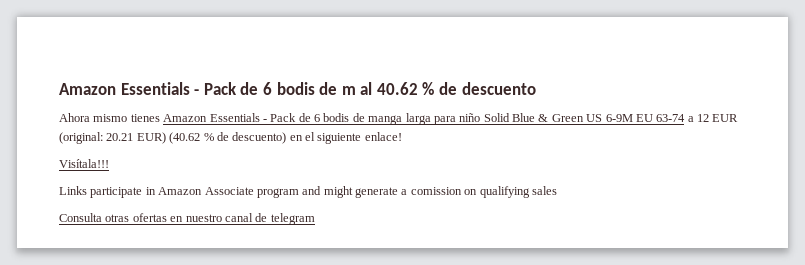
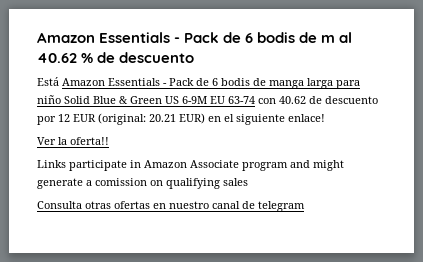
- Ahora mismo tienes Amazon Essentials - Pack de 6 bodis de manga larga para niño Solid Blue & Green US 6-9M EU 63-74 a 12 EUR (original: 20.21 EUR) (40.62 % de descuento) en el siguiente enlace!
+ Está Amazon Essentials - Pack de 6 bodis de manga larga para niño Solid Blue & Green US 6-9M EU 63-74 con 40.62 de descuento por 12 EUR (original: 20.21 EUR) en el siguiente enlace!
- Visítala!!!
+ Ver la oferta!!

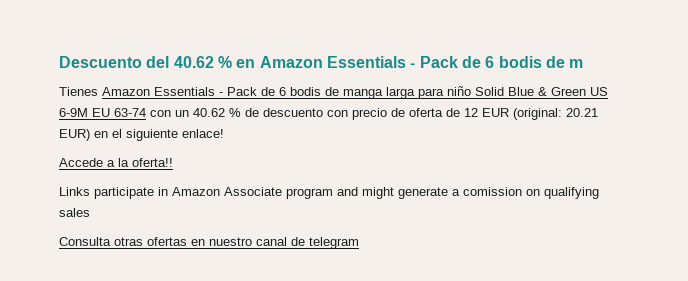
- Amazon Essentials - Pack de 6 bodis de m al 40.62 % de descuento
- Está Amazon Essentials - Pack de 6 bodis de manga larga para niño Solid Blue & Green US 6-9M EU 63-74 con 40.62 de descuento por 12 EUR (original: 20.21 EUR) en el siguiente enlace!
+ Descuento del 40.62 % en Amazon Essentials - Pack de 6 bodis de m
+ Tienes Amazon Essentials - Pack de 6 bodis de manga larga para niño Solid Blue & Green US 6-9M EU 63-74 con un 40.62 % de descuento con precio de oferta de 12 EUR (original: 20.21 EUR) en el siguiente enlace!
- Ver la oferta!!
+ Accede a la oferta!!

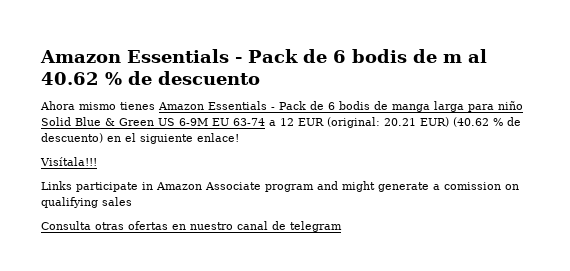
- Descuento del 40.62 % en Amazon Essentials - Pack de 6 bodis de m
- Tienes Amazon Essentials - Pack de 6 bodis de manga larga para niño Solid Blue & Green US 6-9M EU 63-74 con un 40.62 % de descuento con precio de oferta de 12 EUR (original: 20.21 EUR) en el siguiente enlace!
+ Amazon Essentials - Pack de 6 bodis de m al 40.62 % de descuento
+ Ahora mismo tienes Amazon Essentials - Pack de 6 bodis de manga larga para niño Solid Blue & Green US 6-9M EU 63-74 a 12 EUR (original: 20.21 EUR) (40.62 % de descuento) en el siguiente enlace!
- Accede a la oferta!!
+ Visítala!!!

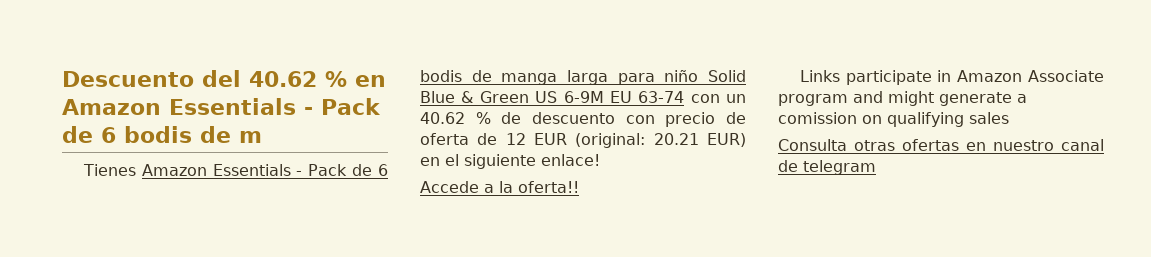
- Amazon Essentials - Pack de 6 bodis de m al 40.62 % de descuento
- Ahora mismo tienes Amazon Essentials - Pack de 6 bodis de manga larga para niño Solid Blue & Green US 6-9M EU 63-74 a 12 EUR (original: 20.21 EUR) (40.62 % de descuento) en el siguiente enlace!
+ Descuento del 40.62 % en Amazon Essentials - Pack de 6 bodis de m
+ Tienes Amazon Essentials - Pack de 6 bodis de manga larga para niño Solid Blue & Green US 6-9M EU 63-74 con un 40.62 % de descuento con precio de oferta de 12 EUR (original: 20.21 EUR) en el siguiente enlace!
- Visítala!!!
+ Accede a la oferta!!

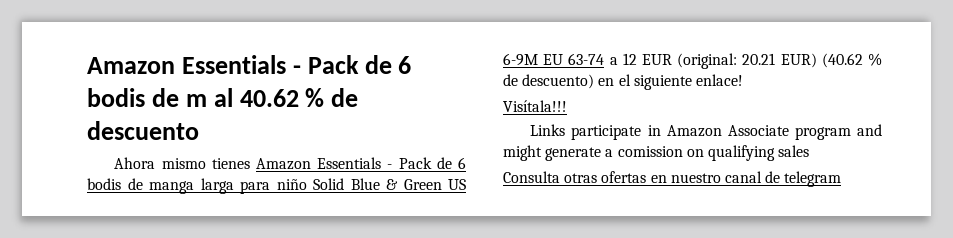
- Descuento del 40.62 % en Amazon Essentials - Pack de 6 bodis de m
- Tienes Amazon Essentials - Pack de 6 bodis de manga larga para niño Solid Blue & Green US 6-9M EU 63-74 con un 40.62 % de descuento con precio de oferta de 12 EUR (original: 20.21 EUR) en el siguiente enlace!
+ Amazon Essentials - Pack de 6 bodis de m al 40.62 % de descuento
+ Ahora mismo tienes Amazon Essentials - Pack de 6 bodis de manga larga para niño Solid Blue & Green US 6-9M EU 63-74 a 12 EUR (original: 20.21 EUR) (40.62 % de descuento) en el siguiente enlace!
- Accede a la oferta!!
+ Visítala!!!

